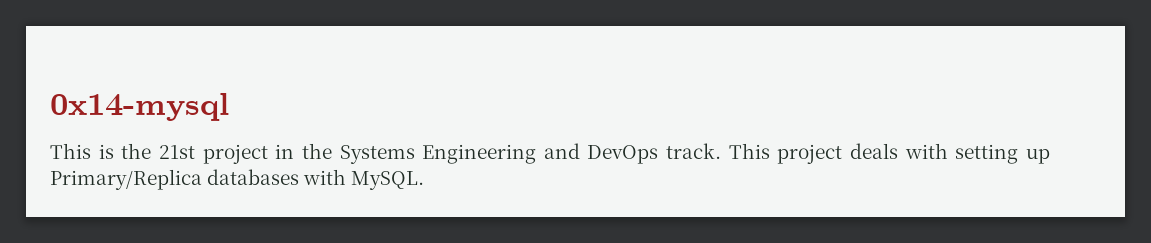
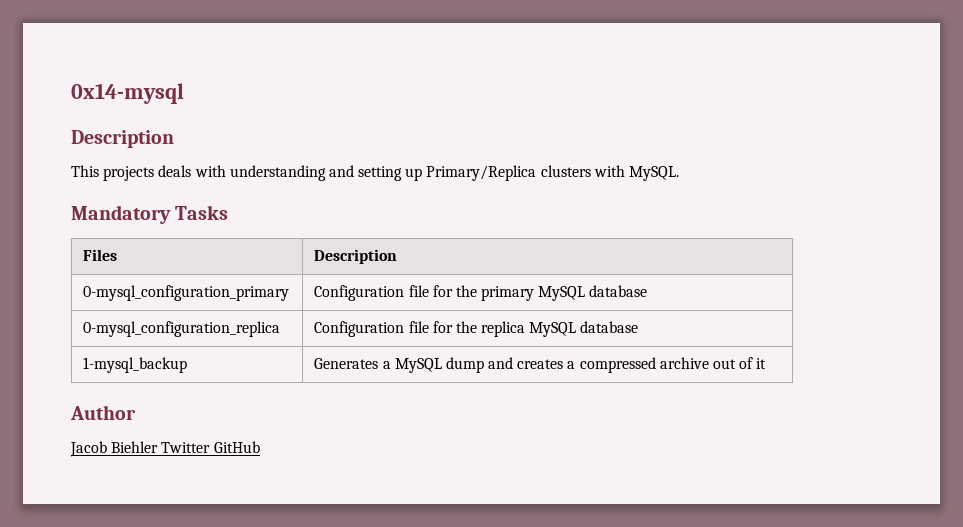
  0x14-mysql
- This is the 21st project in the Systems Engineering and DevOps track. This project deals with setting up Primary/Replica databases with MySQL.
+ Description
+ This projects deals with understanding and setting up Primary/Replica clusters with MySQL.
+ Mandatory Tasks
+ Files | Description
+ 0-mysql_configuration_primary | Configuration file for the primary MySQL database
+ 0-mysql_configuration_replica | Configuration file for the replica MySQL database
+ 1-mysql_backup | Generates a MySQL dump and creates a compressed archive out of it
+ Author
+ Jacob Biehler Twitter GitHub

